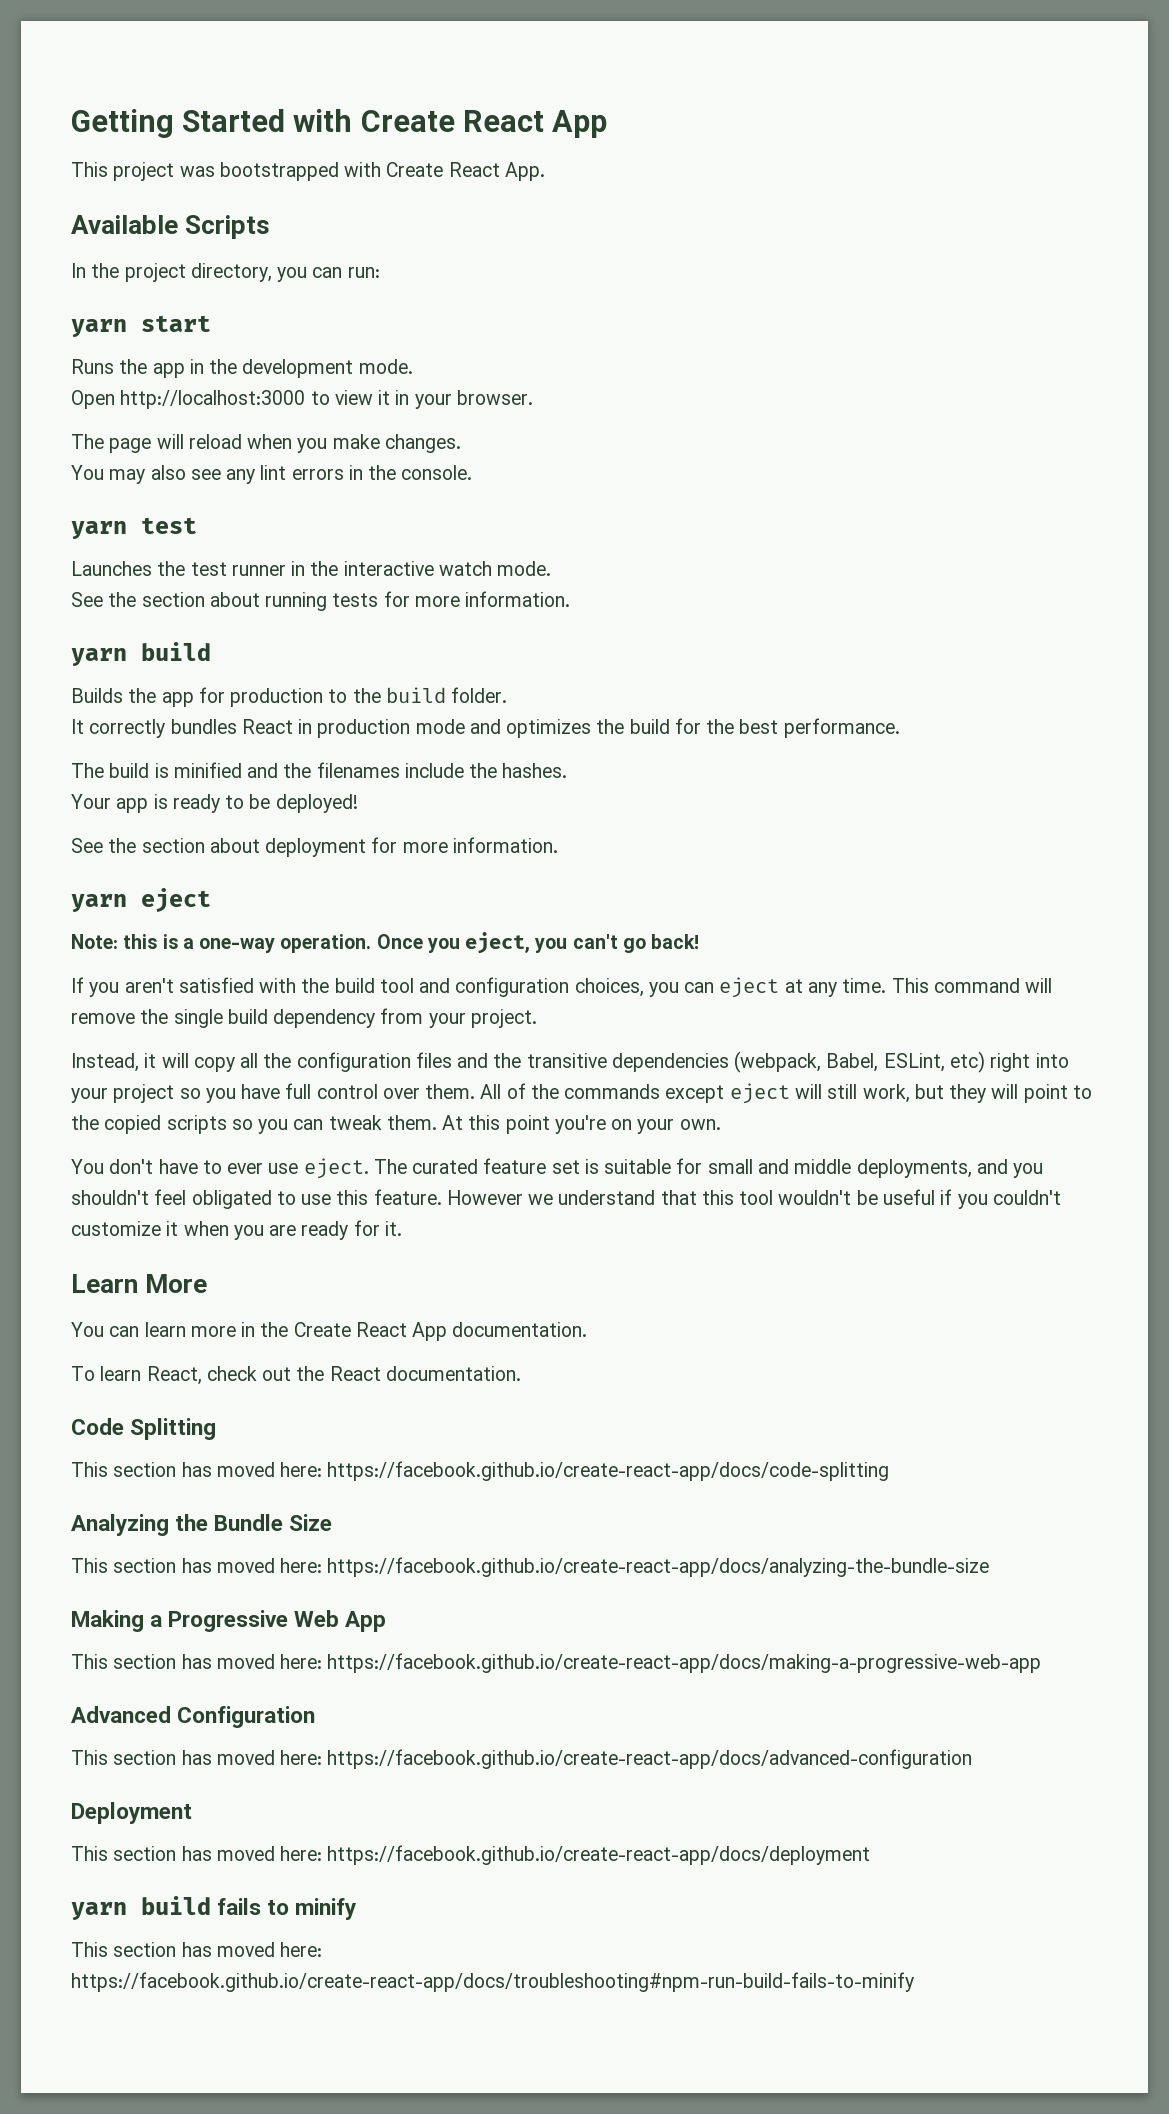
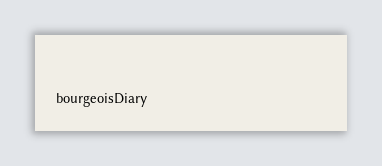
- Getting Started with Create React App
- This project was bootstrapped with Create React App.
- Available Scripts
- In the project directory, you can run:
- yarn start
- Runs the app in the development mode.
- Open http://localhost:3000 to view it in your browser.
- The page will reload when you make changes.
- You may also see any lint errors in the console.
- yarn test
- Launches the test runner in the interactive watch mode.
- See the section about running tests for more information.
- yarn build
- Builds the app for production to the build folder.
- It correctly bundles React in production mode and optimizes the build for the best performance.
- The build is minified and the filenames include the hashes.
- Your app is ready to be deployed!
- See the section about deployment for more information.
- yarn eject
- Note: this is a one-way operation. Once you eject, you can't go back!
- If you aren't satisfied with the build tool and configuration choices, you can eject at any time. This command will remove the single build dependency from your project.
- Instead, it will copy all the configuration files and the transitive dependencies (webpack, Babel, ESLint, etc) right into your project so you have full control over them. All of the commands except eject will still work, but they will point to the copied scripts so you can tweak them. At this point you're on your own.
- You don't have to ever use eject. The curated feature set is suitable for small and middle deployments, and you shouldn't feel obligated to use this feature. However we understand that this tool wouldn't be useful if you couldn't customize it when you are ready for it.
- Learn More
- You can learn more in the Create React App documentation.
- To learn React, check out the React documentation.
- Code Splitting
- This section has moved here: https://facebook.github.io/create-react-app/docs/code-splitting
- Analyzing the Bundle Size
- This section has moved here: https://facebook.github.io/create-react-app/docs/analyzing-the-bundle-size
- Making a Progressive Web App
- This section has moved here: https://facebook.github.io/create-react-app/docs/making-a-progressive-web-app
- Advanced Configuration
- This section has moved here: https://facebook.github.io/create-react-app/docs/advanced-configuration
- Deployment
- This section has moved here: https://facebook.github.io/create-react-app/docs/deployment
- yarn build fails to minify
- This section has moved here: https://facebook.github.io/create-react-app/docs/troubleshooting#npm-run-build-fails-to-minify
+ bourgeoisDiary

